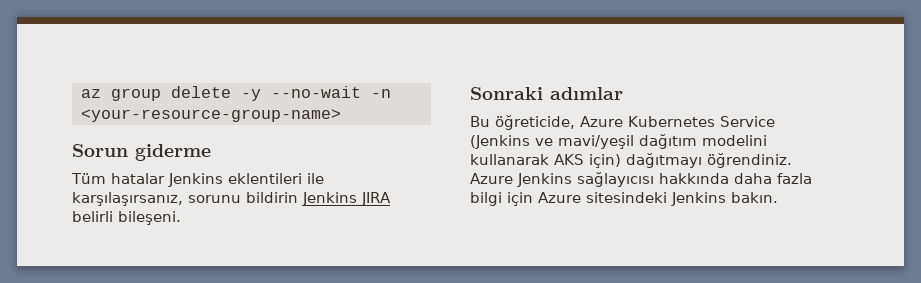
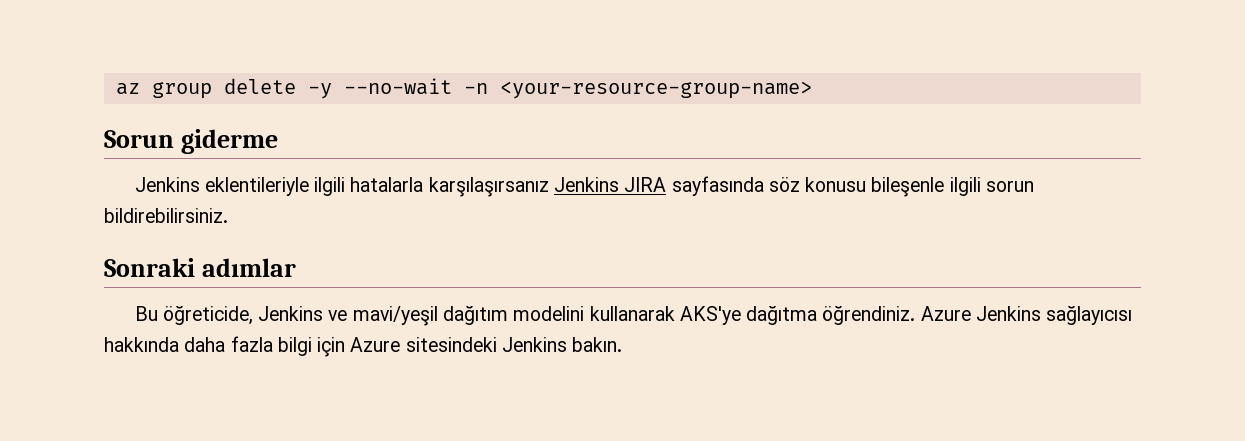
- Tüm hatalar Jenkins eklentileri ile karşılaşırsanız, sorunu bildirin Jenkins JIRA belirli bileşeni.
+ Jenkins eklentileriyle ilgili hatalarla karşılaşırsanız Jenkins JIRA sayfasında söz konusu bileşenle ilgili sorun bildirebilirsiniz.
- Bu öğreticide, Azure Kubernetes Service (Jenkins ve mavi/yeşil dağıtım modelini kullanarak AKS için) dağıtmayı öğrendiniz.
+ Bu öğreticide, Jenkins ve mavi/yeşil dağıtım modelini kullanarak AKS'ye dağıtma öğrendiniz.

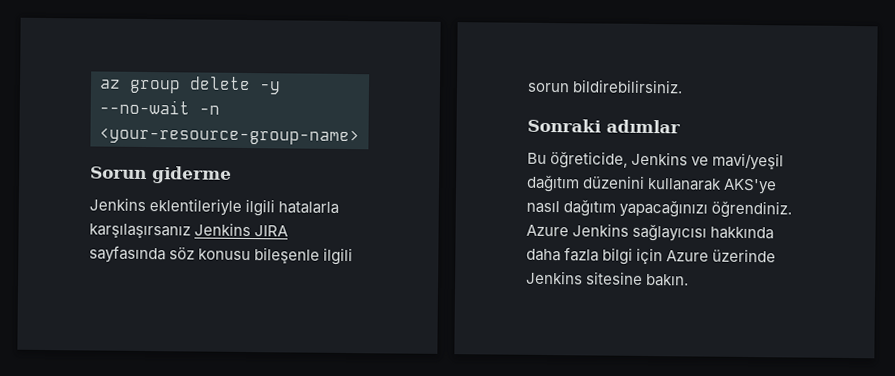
- Bu öğreticide, Jenkins ve mavi/yeşil dağıtım modelini kullanarak AKS'ye dağıtma öğrendiniz.
+ Bu öğreticide, Jenkins ve mavi/yeşil dağıtım düzenini kullanarak AKS'ye nasıl dağıtım yapacağınızı öğrendiniz.
- Azure Jenkins sağlayıcısı hakkında daha fazla bilgi için Azure sitesindeki Jenkins bakın.
+ Azure Jenkins sağlayıcısı hakkında daha fazla bilgi için Azure üzerinde Jenkins sitesine bakın.

